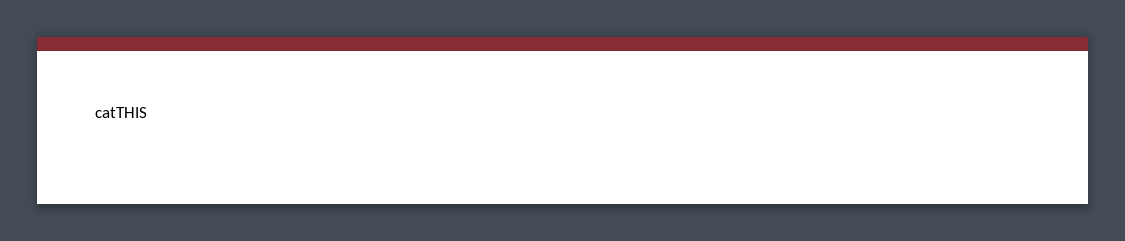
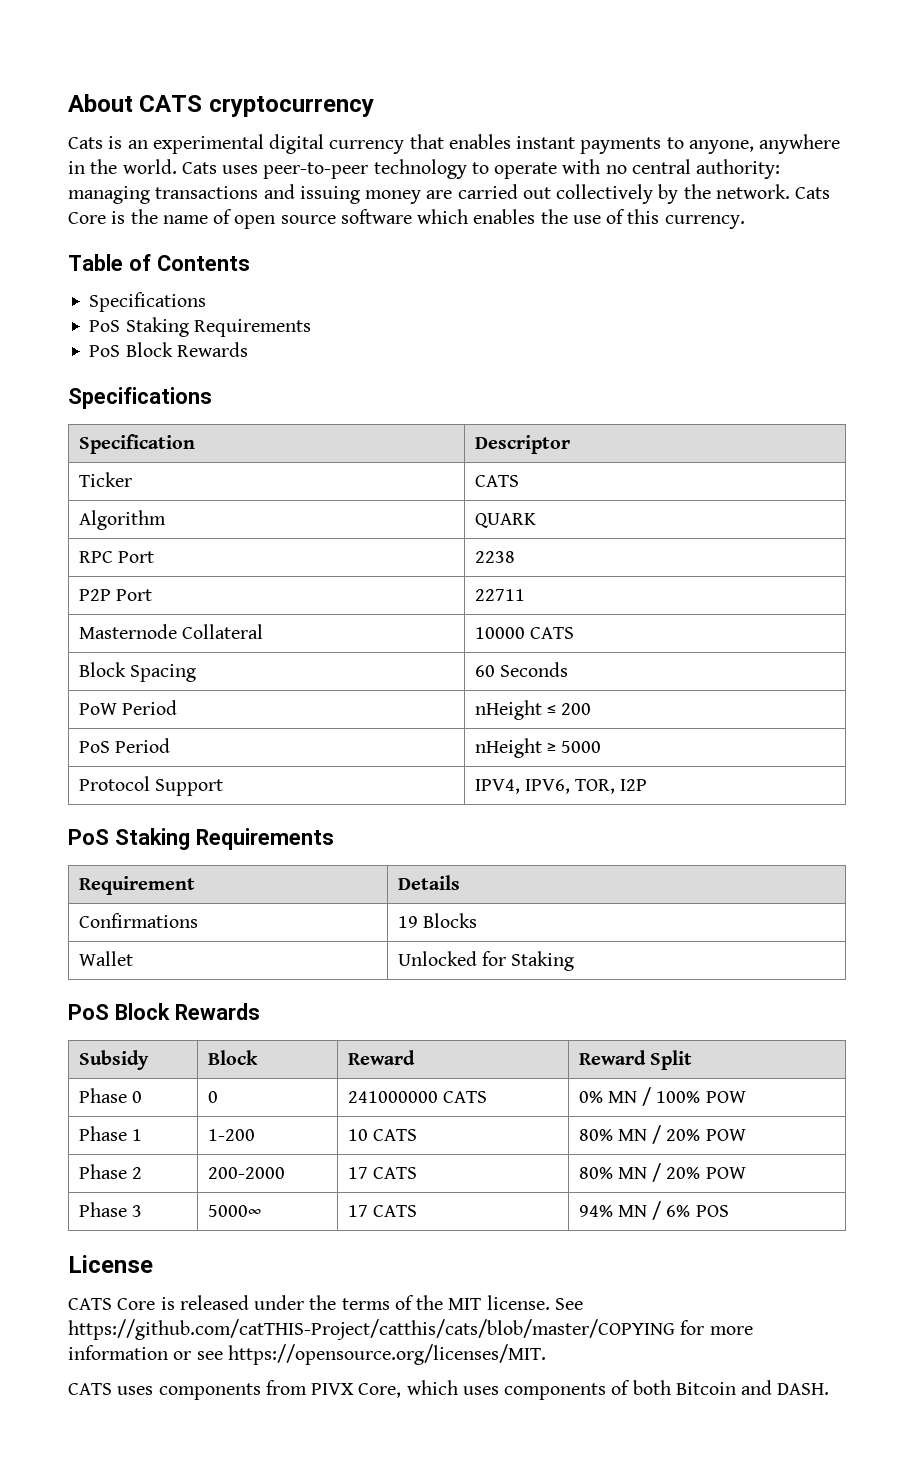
- catTHIS
+ About CATS cryptocurrency
+ Cats is an experimental digital currency that enables instant payments to anyone, anywhere in the world. Cats uses peer-to-peer technology to operate with no central authority: managing transactions and issuing money are carried out collectively by the network. Cats Core is the name of open source software which enables the use of this currency.
+ Table of Contents
+ Specifications
+ PoS Staking Requirements
+ PoS Block Rewards
+ Specifications
+ Specification | Descriptor
+ Ticker | CATS
+ Algorithm | QUARK
+ RPC Port | 2238
+ P2P Port | 22711
+ Masternode Collateral | 10000 CATS
+ Block Spacing | 60 Seconds
+ PoW Period | nHeight ≤ 200
+ PoS Period | nHeight ≥ 5000
+ Protocol Support | IPV4, IPV6, TOR, I2P
+ PoS Staking Requirements
+ Requirement | Details
+ Confirmations | 19 Blocks
+ Wallet | Unlocked for Staking
+ PoS Block Rewards
+ Subsidy | Block | Reward | Reward Split
+ Phase 0 | 0 | 241000000 CATS | 0% MN / 100% POW
+ Phase 1 | 1-200 | 10 CATS | 80% MN / 20% POW
+ Phase 2 | 200-2000 | 17 CATS | 80% MN / 20% POW
+ Phase 3 | 5000∞ | 17 CATS | 94% MN / 6% POS
+ License
+ CATS Core is released under the terms of the MIT license. See https://github.com/catTHIS-Project/catthis/cats/blob/master/COPYING for more information or see https://opensource.org/licenses/MIT.
+ CATS uses components from PIVX Core, which uses components of both Bitcoin and DASH.

